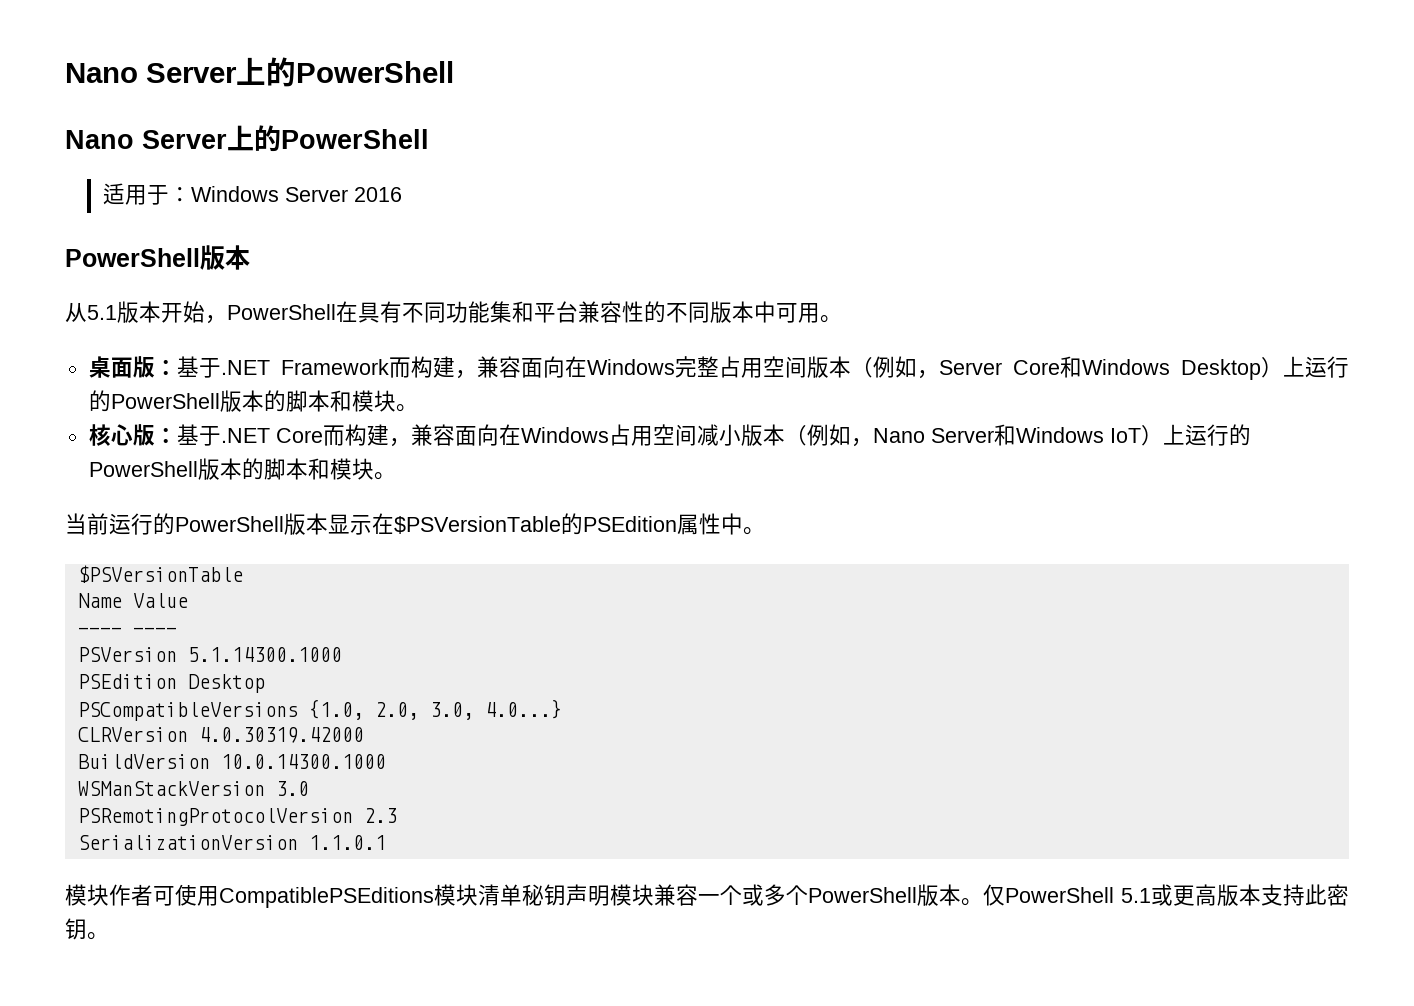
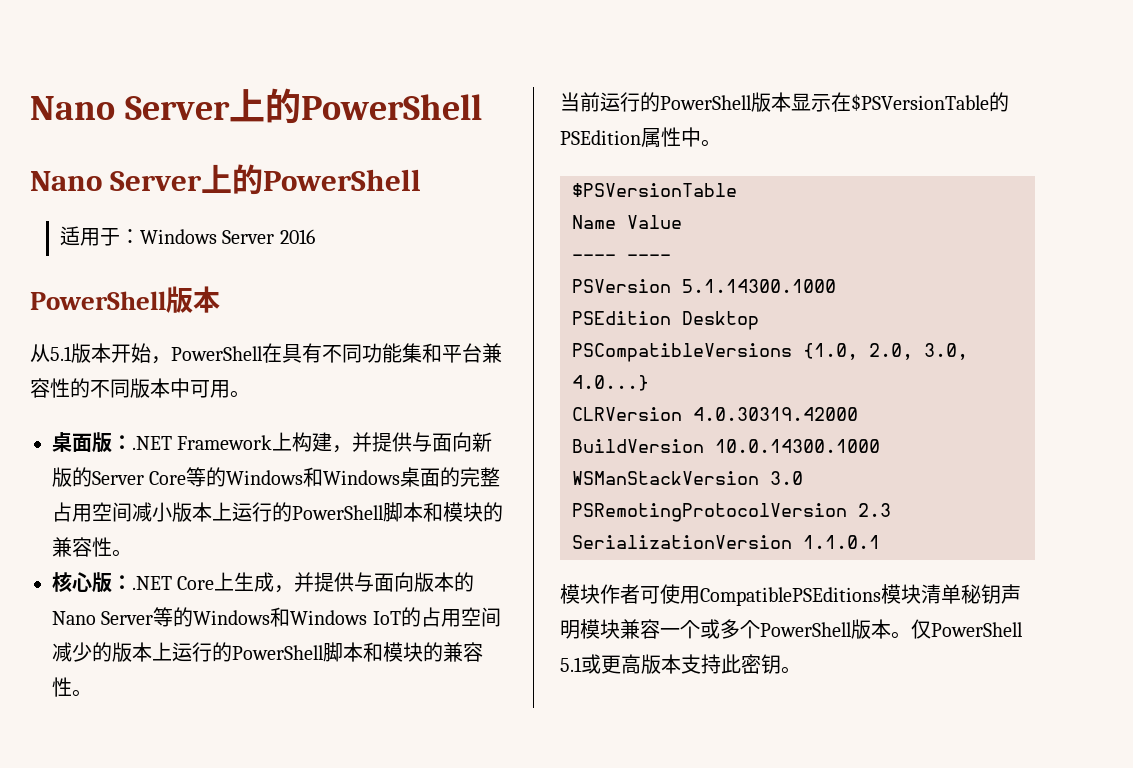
- 桌面版：基于.NET Framework而构建，兼容面向在Windows完整占用空间版本（例如，Server Core和Windows Desktop）上运行的PowerShell版本的脚本和模块。
- 核心版：基于.NET Core而构建，兼容面向在Windows占用空间减小版本（例如，Nano Server和Windows IoT）上运行的PowerShell版本的脚本和模块。
+ 桌面版：.NET Framework上构建，并提供与面向新版的Server Core等的Windows和Windows桌面的完整占用空间减小版本上运行的PowerShell脚本和模块的兼容性。
+ 核心版：.NET Core上生成，并提供与面向版本的Nano Server等的Windows和Windows IoT的占用空间减少的版本上运行的PowerShell脚本和模块的兼容性。

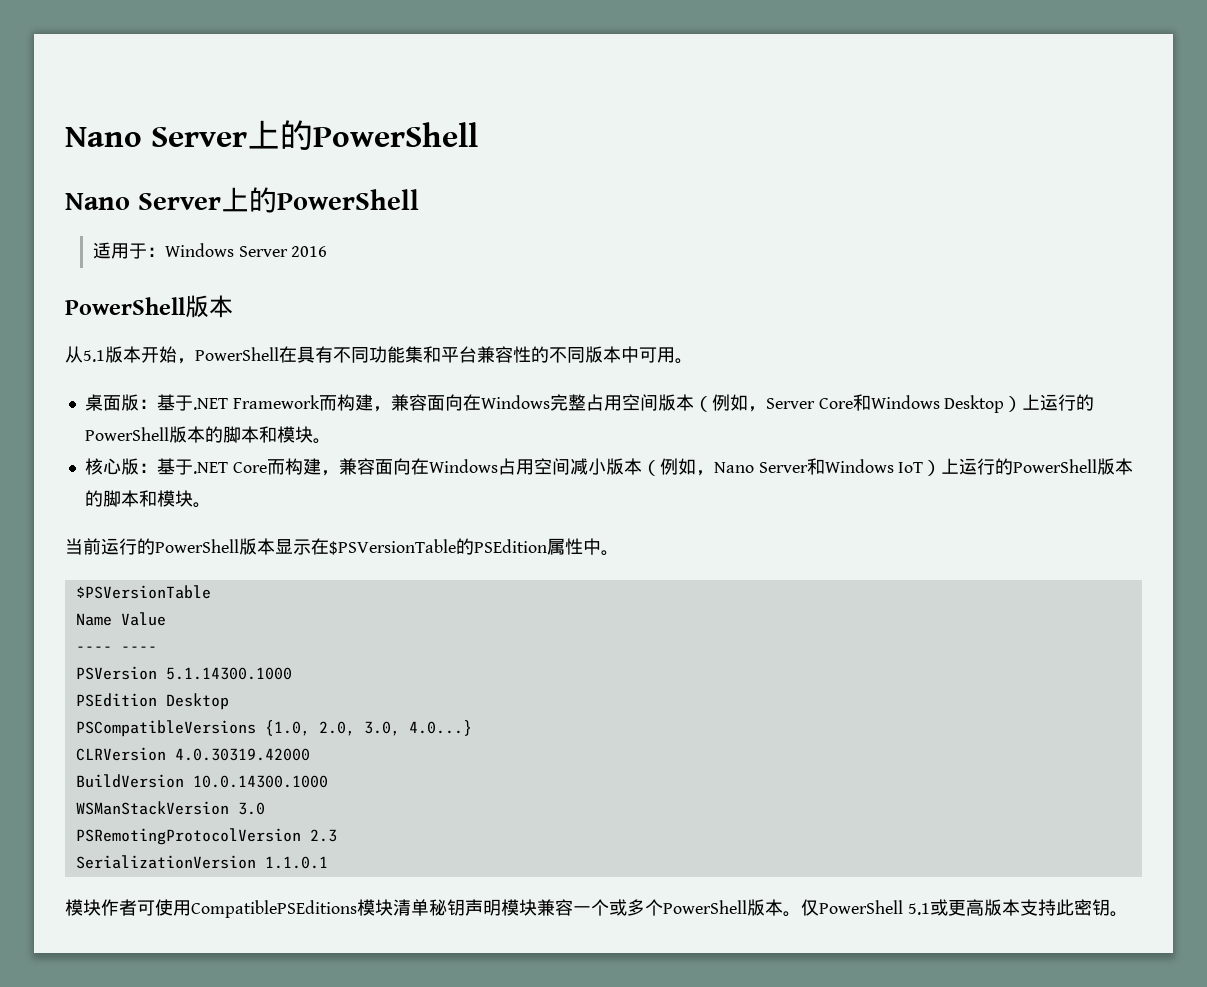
- 桌面版：.NET Framework上构建，并提供与面向新版的Server Core等的Windows和Windows桌面的完整占用空间减小版本上运行的PowerShell脚本和模块的兼容性。
- 核心版：.NET Core上生成，并提供与面向版本的Nano Server等的Windows和Windows IoT的占用空间减少的版本上运行的PowerShell脚本和模块的兼容性。
+ 桌面版：基于.NET Framework而构建，兼容面向在Windows完整占用空间版本（例如，Server Core和Windows Desktop）上运行的PowerShell版本的脚本和模块。
+ 核心版：基于.NET Core而构建，兼容面向在Windows占用空间减小版本（例如，Nano Server和Windows IoT）上运行的PowerShell版本的脚本和模块。

